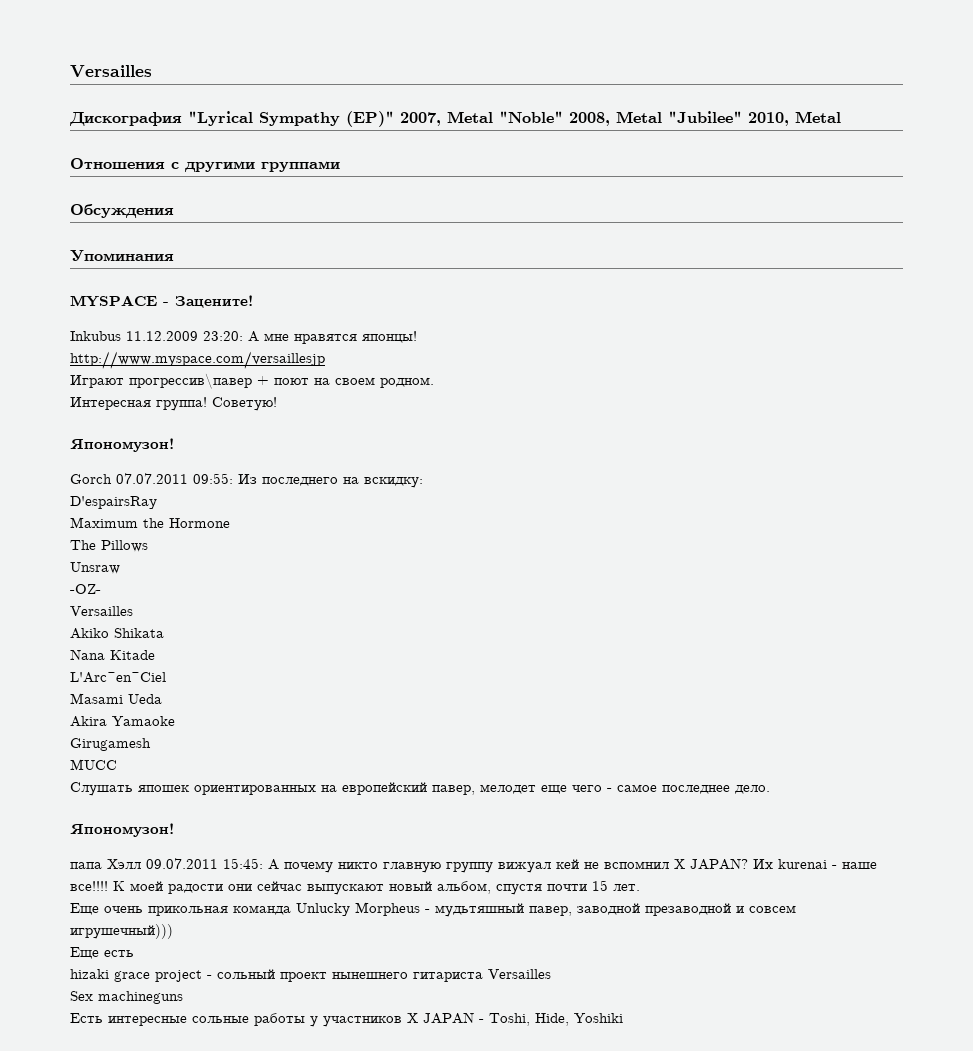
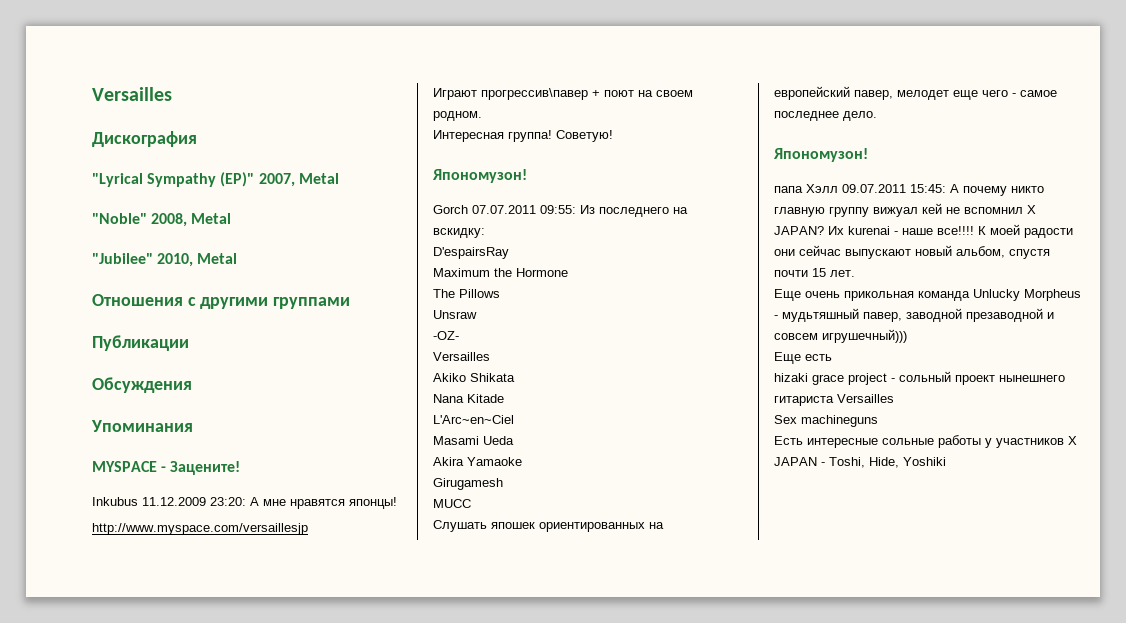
- Дискография "Lyrical Sympathy (EP)" 2007, Metal "Noble" 2008, Metal "Jubilee" 2010, Metal
+ Дискография
+ "Lyrical Sympathy (EP)" 2007, Metal
+ "Noble" 2008, Metal
+ "Jubilee" 2010, Metal
+ Публикации

